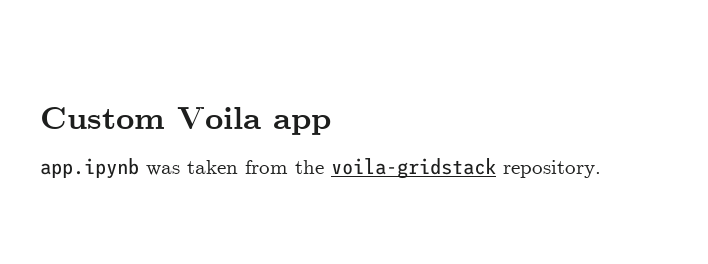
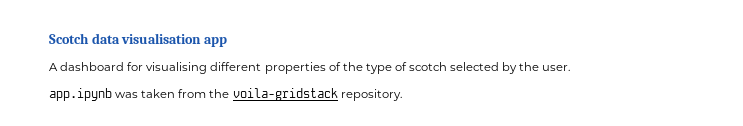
- Custom Voila app
+ Scotch data visualisation app
+ A dashboard for visualising different properties of the type of scotch selected by the user.

